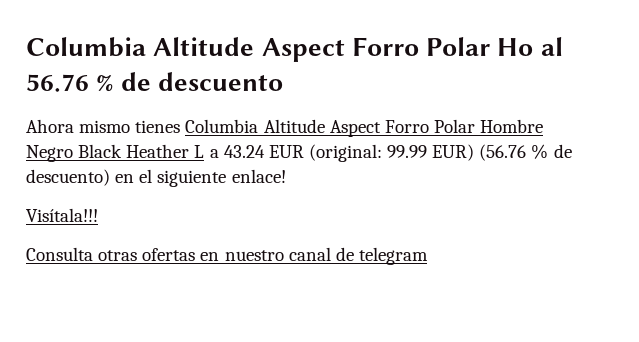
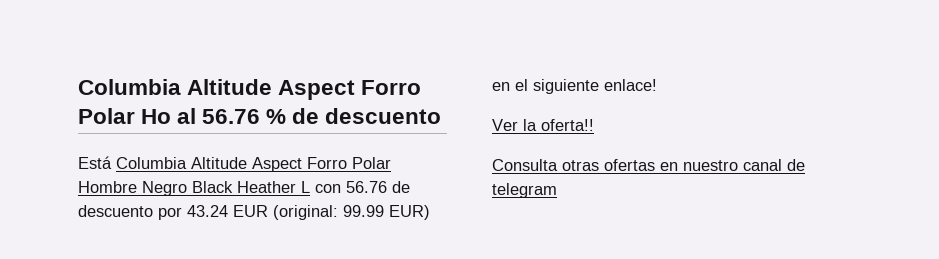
- Ahora mismo tienes Columbia Altitude Aspect Forro Polar Hombre Negro Black Heather L a 43.24 EUR (original: 99.99 EUR) (56.76 % de descuento) en el siguiente enlace!
+ Está Columbia Altitude Aspect Forro Polar Hombre Negro Black Heather L con 56.76 de descuento por 43.24 EUR (original: 99.99 EUR) en el siguiente enlace!
- Visítala!!!
+ Ver la oferta!!

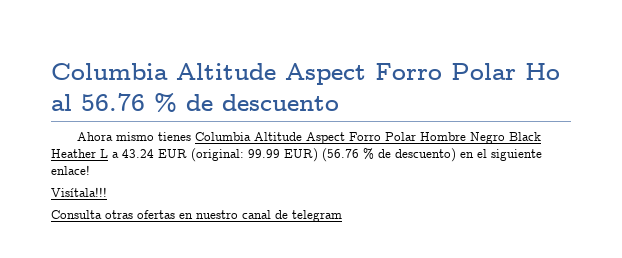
- Está Columbia Altitude Aspect Forro Polar Hombre Negro Black Heather L con 56.76 de descuento por 43.24 EUR (original: 99.99 EUR) en el siguiente enlace!
+ Ahora mismo tienes Columbia Altitude Aspect Forro Polar Hombre Negro Black Heather L a 43.24 EUR (original: 99.99 EUR) (56.76 % de descuento) en el siguiente enlace!
- Ver la oferta!!
+ Visítala!!!

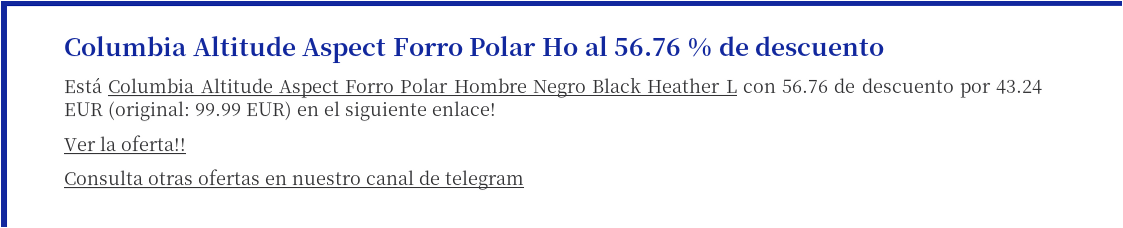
- Ahora mismo tienes Columbia Altitude Aspect Forro Polar Hombre Negro Black Heather L a 43.24 EUR (original: 99.99 EUR) (56.76 % de descuento) en el siguiente enlace!
+ Está Columbia Altitude Aspect Forro Polar Hombre Negro Black Heather L con 56.76 de descuento por 43.24 EUR (original: 99.99 EUR) en el siguiente enlace!
- Visítala!!!
+ Ver la oferta!!

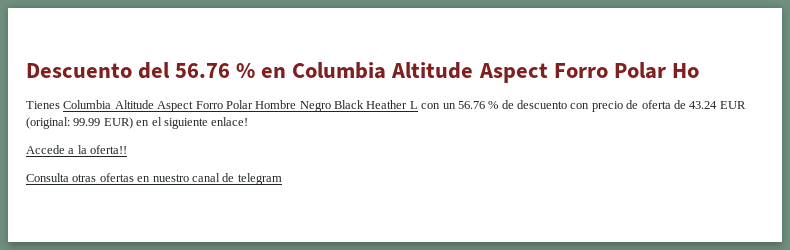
- Columbia Altitude Aspect Forro Polar Ho al 56.76 % de descuento
- Está Columbia Altitude Aspect Forro Polar Hombre Negro Black Heather L con 56.76 de descuento por 43.24 EUR (original: 99.99 EUR) en el siguiente enlace!
+ Descuento del 56.76 % en Columbia Altitude Aspect Forro Polar Ho
+ Tienes Columbia Altitude Aspect Forro Polar Hombre Negro Black Heather L con un 56.76 % de descuento con precio de oferta de 43.24 EUR (original: 99.99 EUR) en el siguiente enlace!
- Ver la oferta!!
+ Accede a la oferta!!

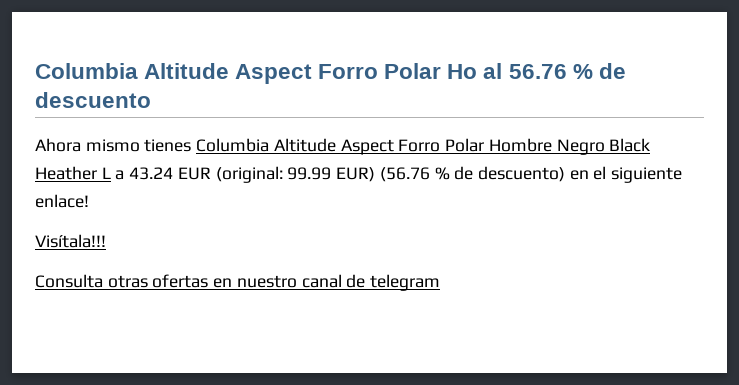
- Descuento del 56.76 % en Columbia Altitude Aspect Forro Polar Ho
- Tienes Columbia Altitude Aspect Forro Polar Hombre Negro Black Heather L con un 56.76 % de descuento con precio de oferta de 43.24 EUR (original: 99.99 EUR) en el siguiente enlace!
+ Columbia Altitude Aspect Forro Polar Ho al 56.76 % de descuento
+ Ahora mismo tienes Columbia Altitude Aspect Forro Polar Hombre Negro Black Heather L a 43.24 EUR (original: 99.99 EUR) (56.76 % de descuento) en el siguiente enlace!
- Accede a la oferta!!
+ Visítala!!!

